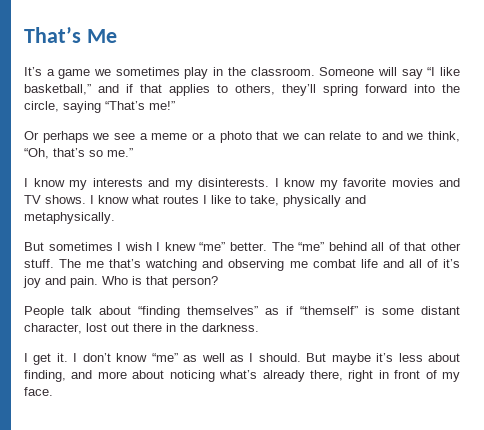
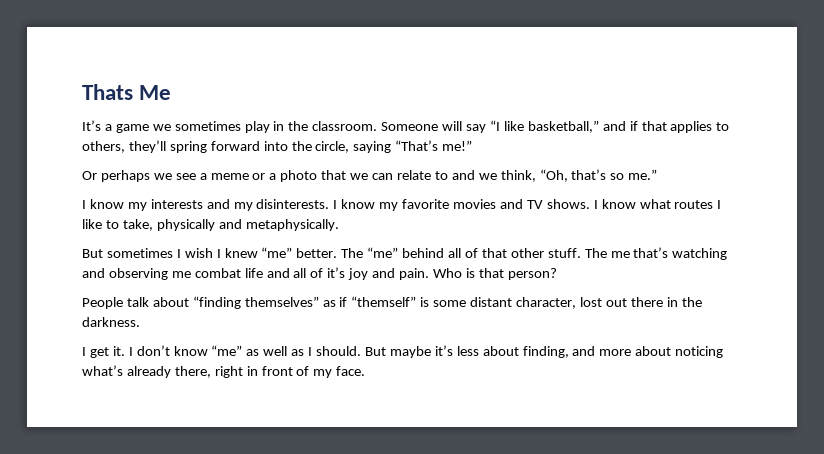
- That’s Me
+ Thats Me

